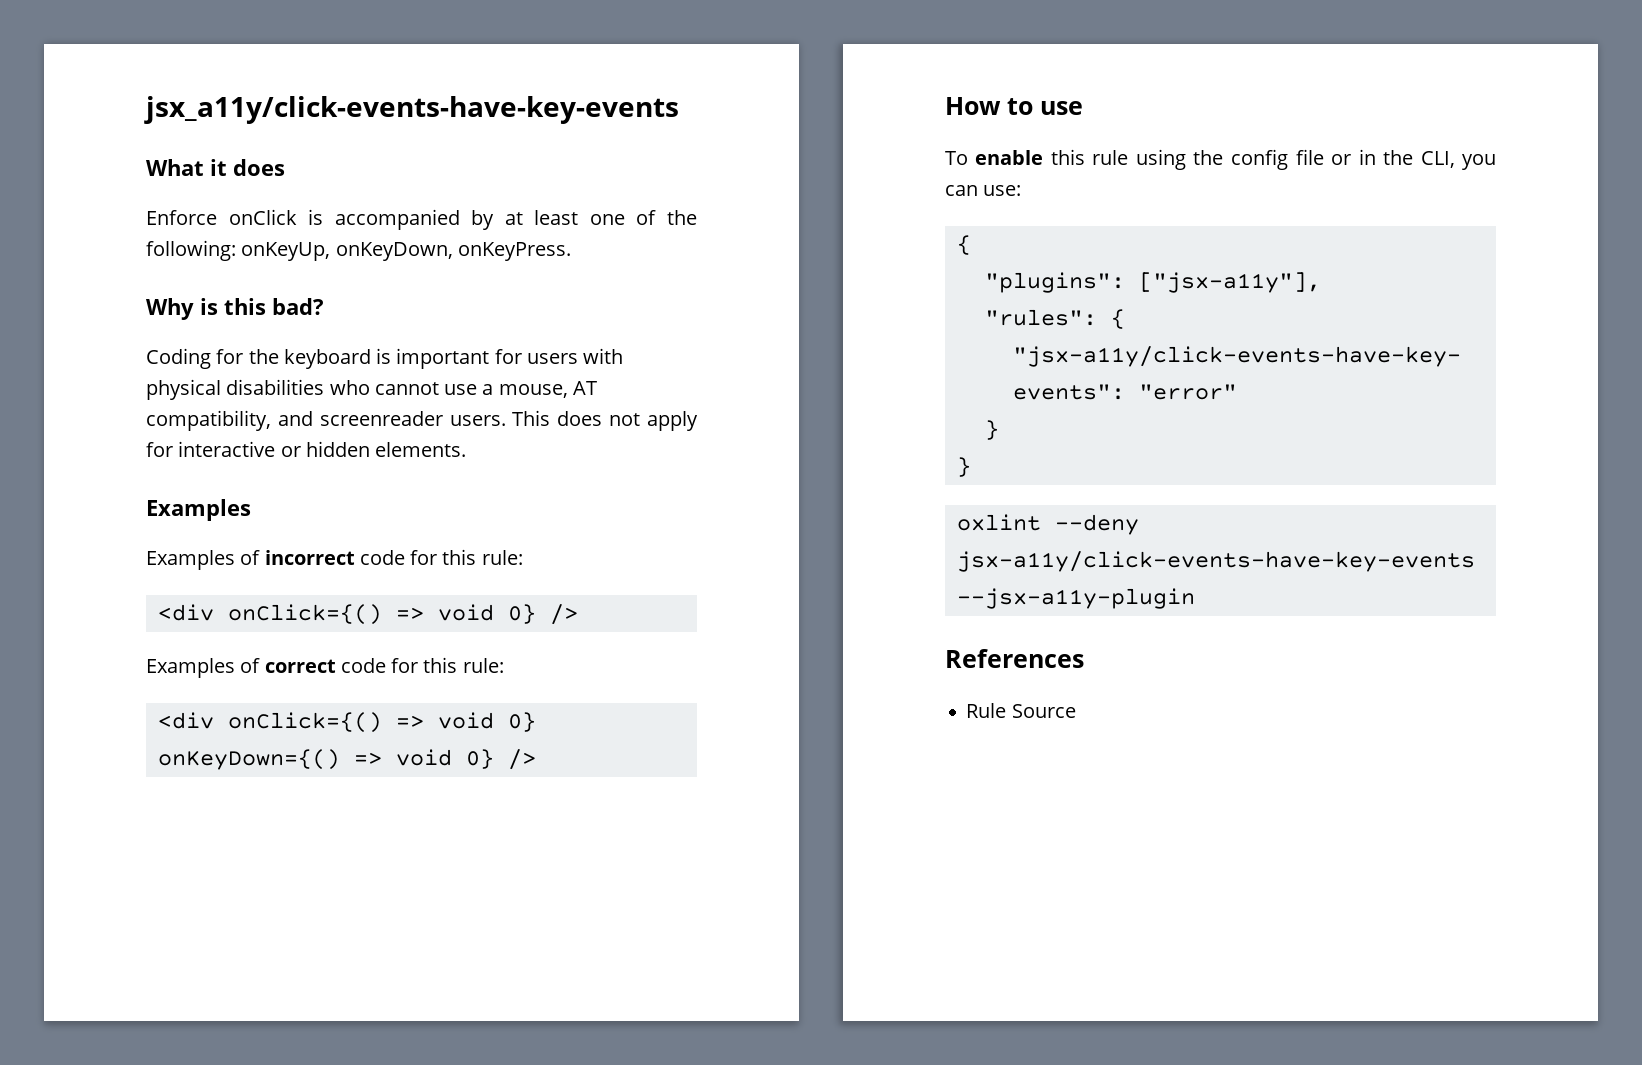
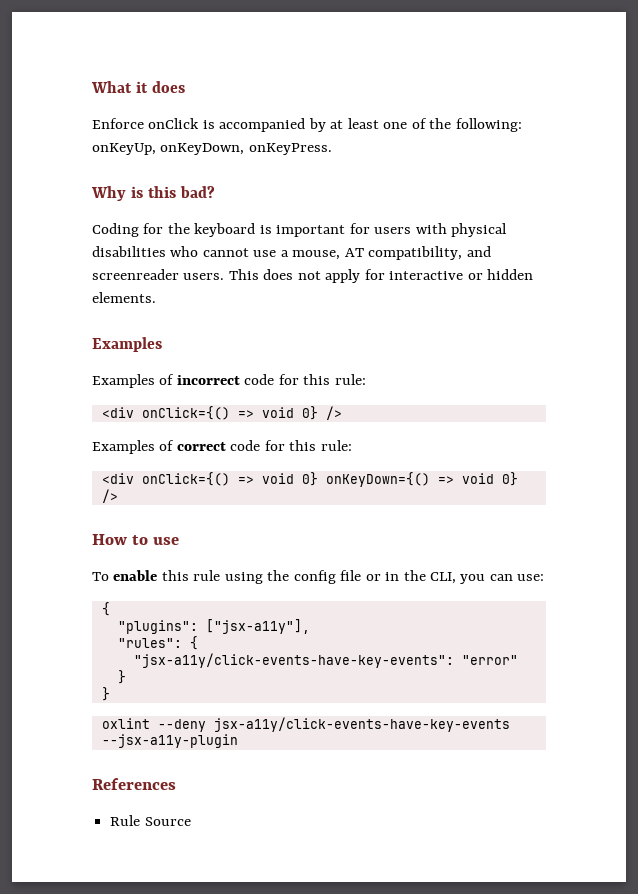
- jsx_a11y/click-events-have-key-events

